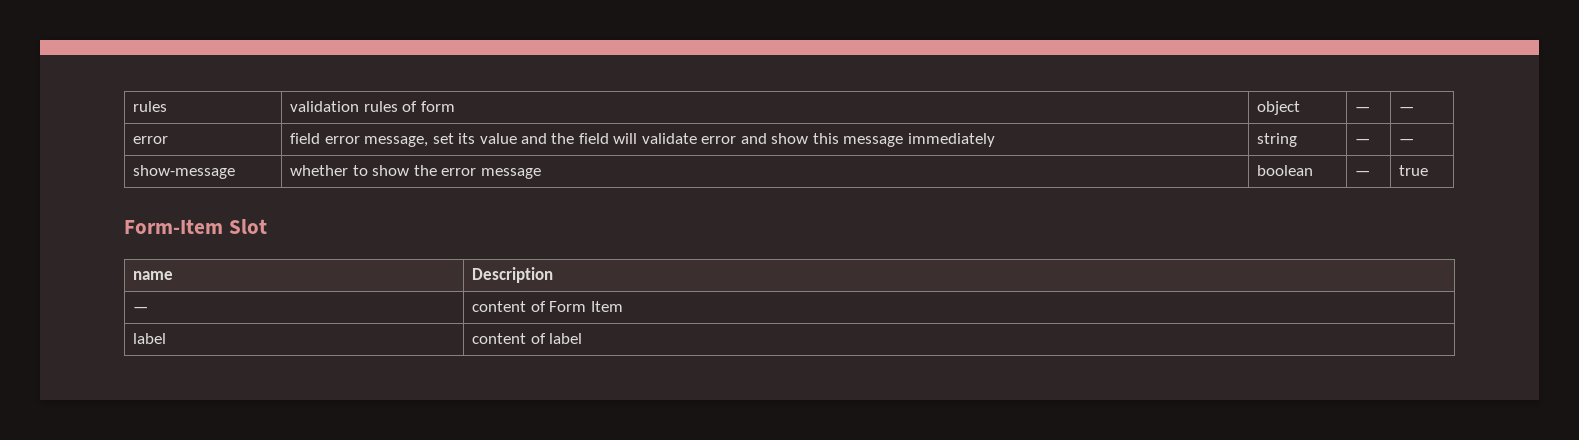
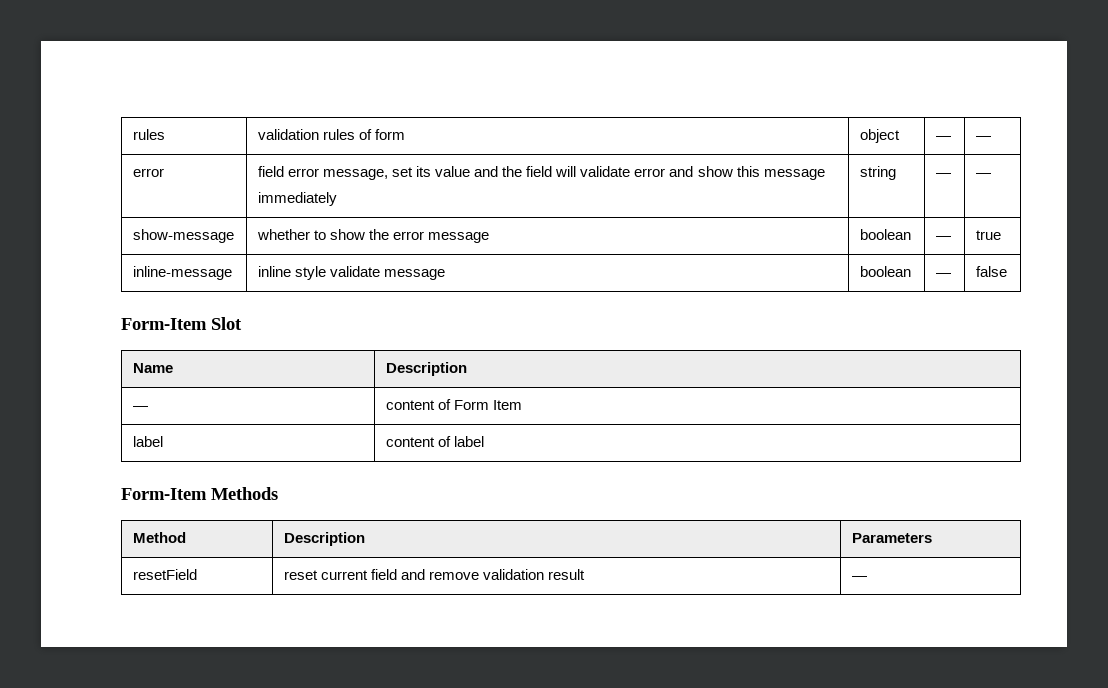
+ inline-message | inline style validate message | boolean | — | false
- name | Description
+ Name | Description
+ Form-Item Methods
+ Method | Description | Parameters
+ resetField | reset current field and remove validation result | —

